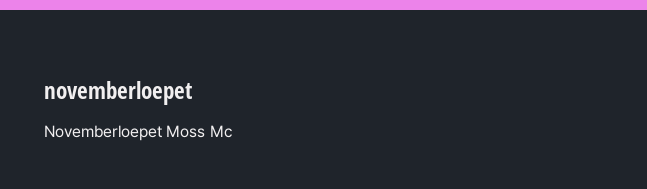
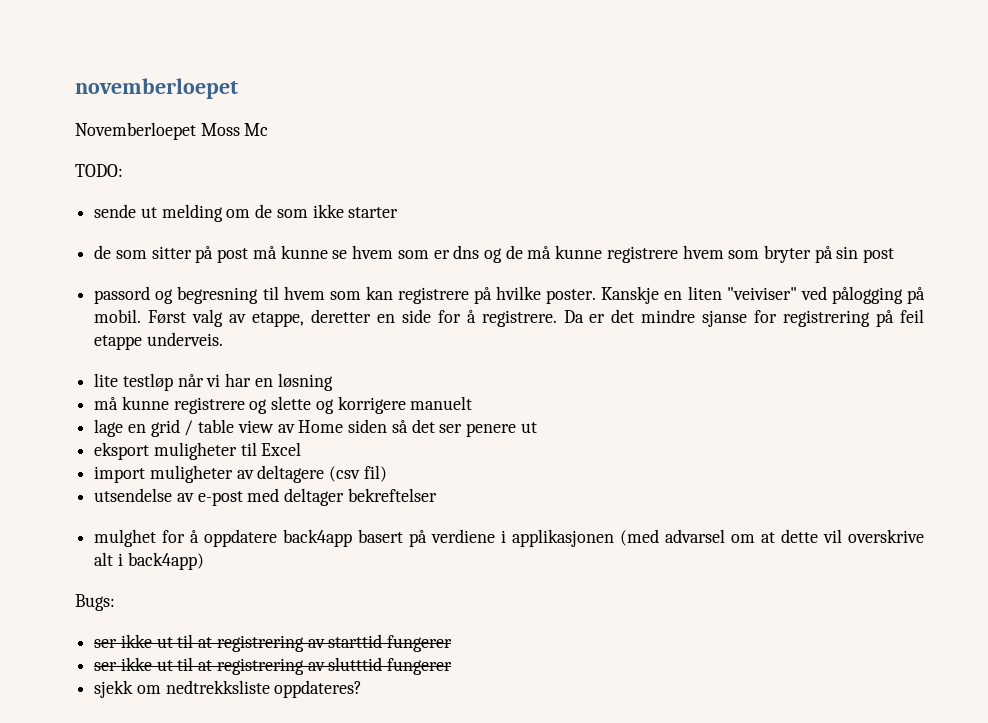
+ TODO:
+ sende ut melding om de som ikke starter
+ de som sitter på post må kunne se hvem som er dns og de må kunne registrere hvem som bryter på sin post
+ passord og begresning til hvem som kan registrere på hvilke poster. Kanskje en liten "veiviser" ved pålogging på mobil. Først valg av etappe, deretter en side for å registrere. Da er det mindre sjanse for registrering på feil etappe underveis.
+ lite testløp når vi har en løsning
+ må kunne registrere og slette og korrigere manuelt
+ lage en grid / table view av Home siden så det ser penere ut
+ eksport muligheter til Excel
+ import muligheter av deltagere (csv fil)
+ utsendelse av e-post med deltager bekreftelser
+ mulghet for å oppdatere back4app basert på verdiene i applikasjonen (med advarsel om at dette vil overskrive alt i back4app)
+ Bugs:
+ ser ikke ut til at registrering av starttid fungerer
+ ser ikke ut til at registrering av slutttid fungerer
+ sjekk om nedtrekksliste oppdateres?

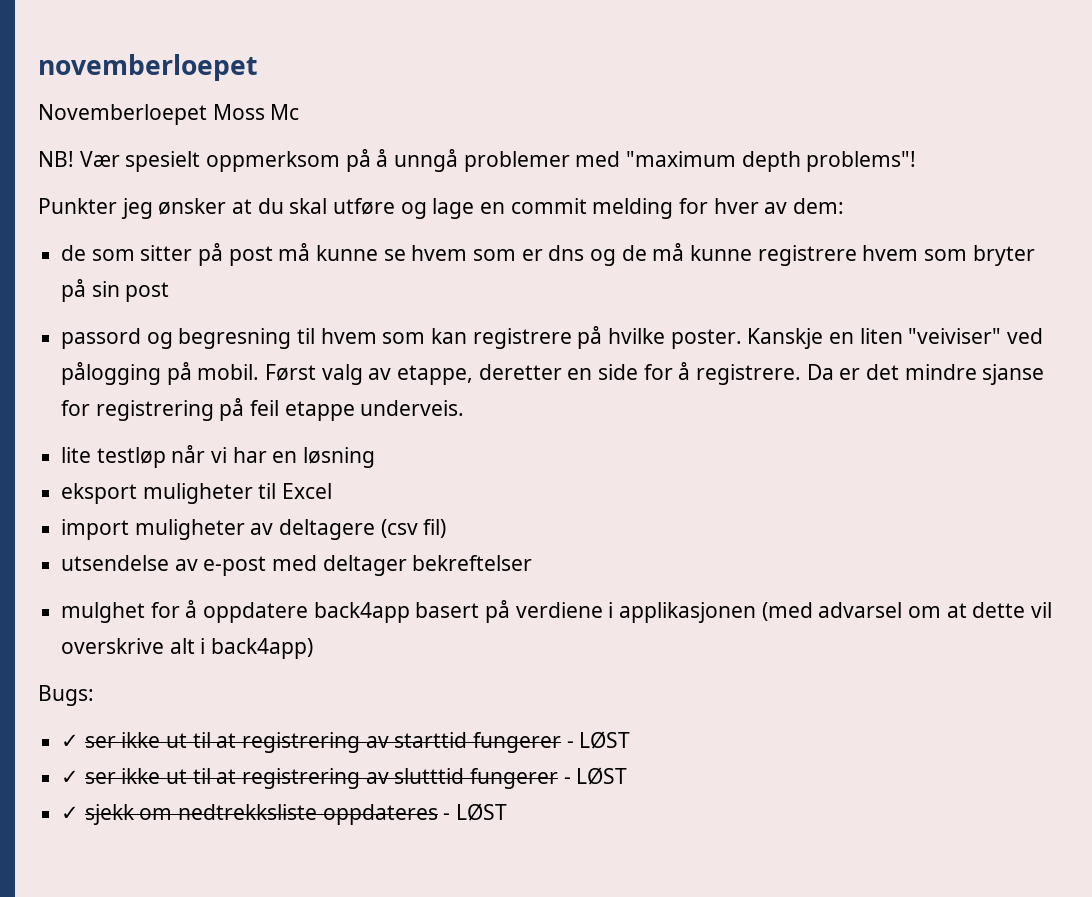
- TODO:
- sende ut melding om de som ikke starter
+ NB! Vær spesielt oppmerksom på å unngå problemer med "maximum depth problems"!
+ Punkter jeg ønsker at du skal utføre og lage en commit melding for hver av dem:
- må kunne registrere og slette og korrigere manuelt
- lage en grid / table view av Home siden så det ser penere ut
- ser ikke ut til at registrering av starttid fungerer
- ser ikke ut til at registrering av slutttid fungerer
- sjekk om nedtrekksliste oppdateres?
+ ✓ ser ikke ut til at registrering av starttid fungerer - LØST
+ ✓ ser ikke ut til at registrering av slutttid fungerer - LØST
+ ✓ sjekk om nedtrekksliste oppdateres - LØST

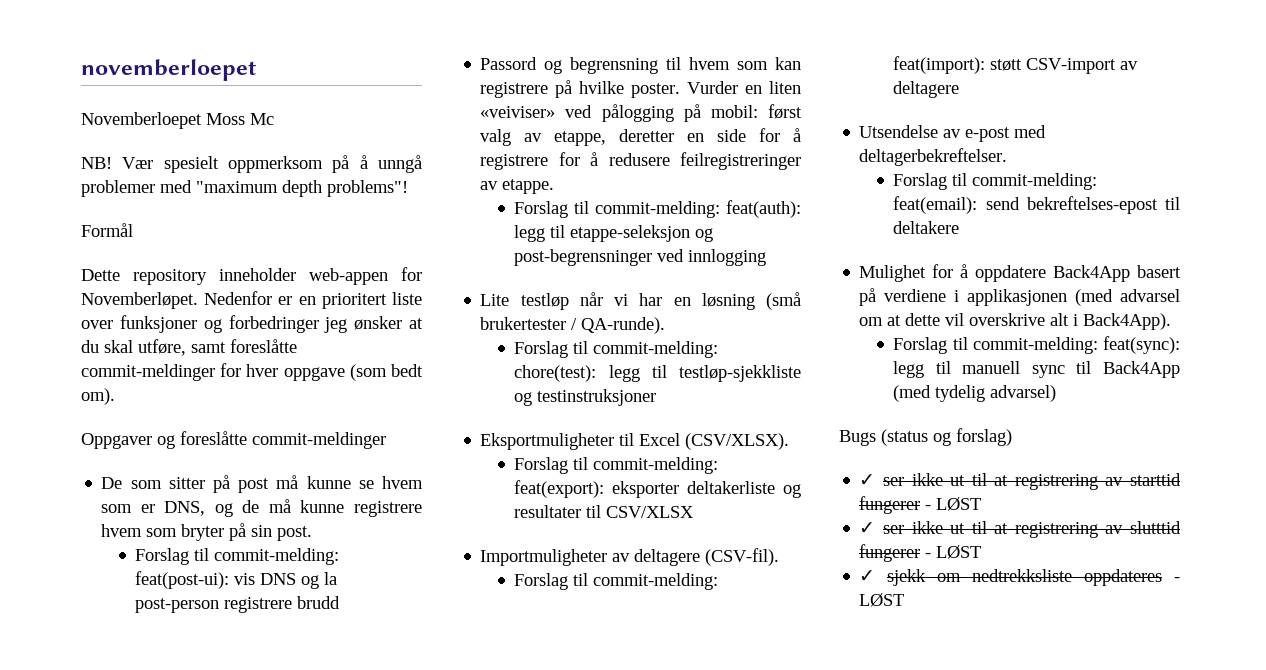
- Punkter jeg ønsker at du skal utføre og lage en commit melding for hver av dem:
- de som sitter på post må kunne se hvem som er dns og de må kunne registrere hvem som bryter på sin post
- passord og begresning til hvem som kan registrere på hvilke poster.
+ Formål
+ Dette repository inneholder web-appen for Novemberløpet. Nedenfor er en prioritert liste over funksjoner og forbedringer jeg ønsker at du skal utføre, samt foreslåtte commit-meldinger for hver oppgave (som bedt om).
+ Oppgaver og foreslåtte commit-meldinger
+ De som sitter på post må kunne se hvem som er DNS, og de må kunne registrere hvem som bryter på sin post.
+ Forslag til commit-melding: feat(post-ui): vis DNS og la post-person registrere brudd
+ Passord og begrensning til hvem som kan registrere på hvilke poster.
- Kanskje en liten "veiviser" ved pålogging på mobil. Først valg av etappe, deretter en side for å registrere. Da er det mindre sjanse for registrering på feil etappe underveis.
- lite testløp når vi har en løsning
- eksport muligheter til Excel
- import muligheter av deltagere (csv fil)
- utsendelse av e-post med deltager bekreftelser
- mulghet for å oppdatere back4app basert på verdiene i applikasjonen (med advarsel om at dette vil overskrive alt i back4app)
- Bugs:
+ Vurder en liten «veiviser» ved pålogging på mobil: først valg av etappe, deretter en side for å registrere for å redusere feilregistreringer av etappe.
+ Forslag til commit-melding: feat(auth): legg til etappe-seleksjon og post-begrensninger ved innlogging
+ Lite testløp når vi har en løsning (små brukertester / QA-runde).
+ Forslag til commit-melding: chore(test): legg til testløp-sjekkliste og testinstruksjoner
+ Eksportmuligheter til Excel (CSV/XLSX).
+ Forslag til commit-melding: feat(export): eksporter deltakerliste og resultater til CSV/XLSX
+ Importmuligheter av deltagere (CSV-fil).
+ Forslag til commit-melding: feat(import): støtt CSV-import av deltagere
+ Utsendelse av e-post med deltagerbekreftelser.
+ Forslag til commit-melding: feat(email): send bekreftelses-epost til deltakere
+ Mulighet for å oppdatere Back4App basert på verdiene i applikasjonen (med advarsel om at dette vil overskrive alt i Back4App).
+ Forslag til commit-melding: feat(sync): legg til manuell sync til Back4App (med tydelig advarsel)
+ Bugs (status og forslag)

